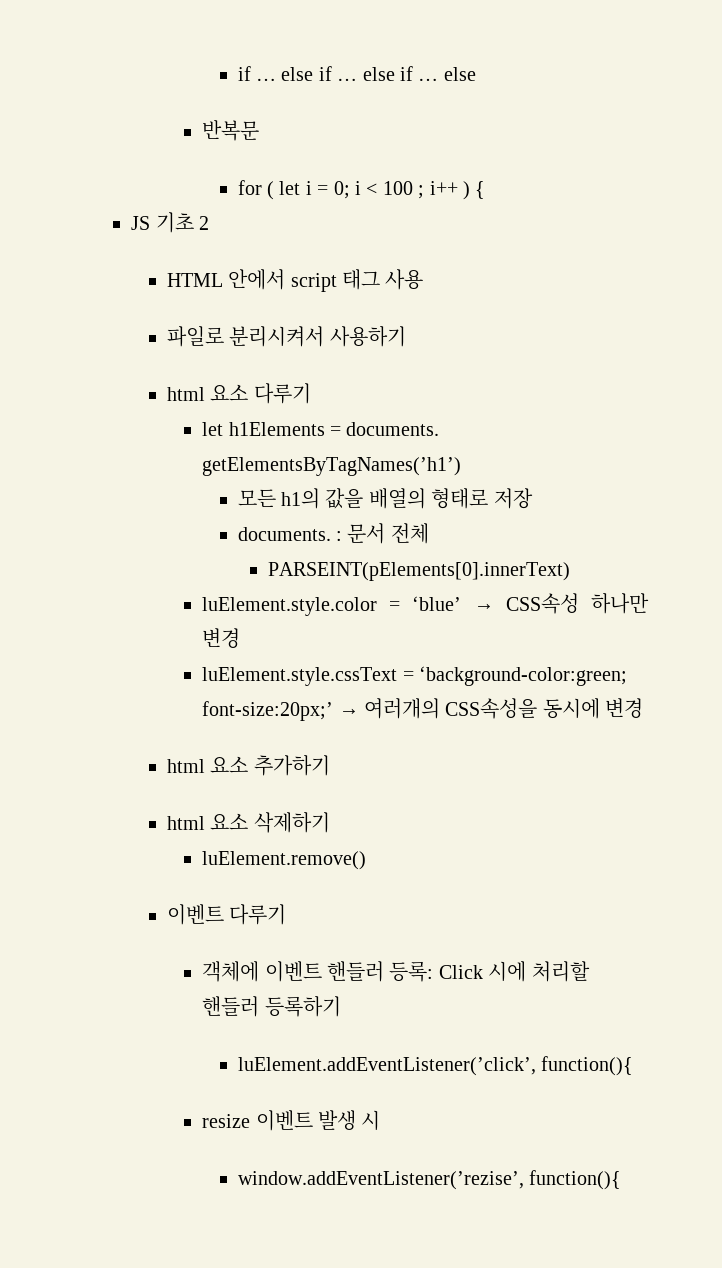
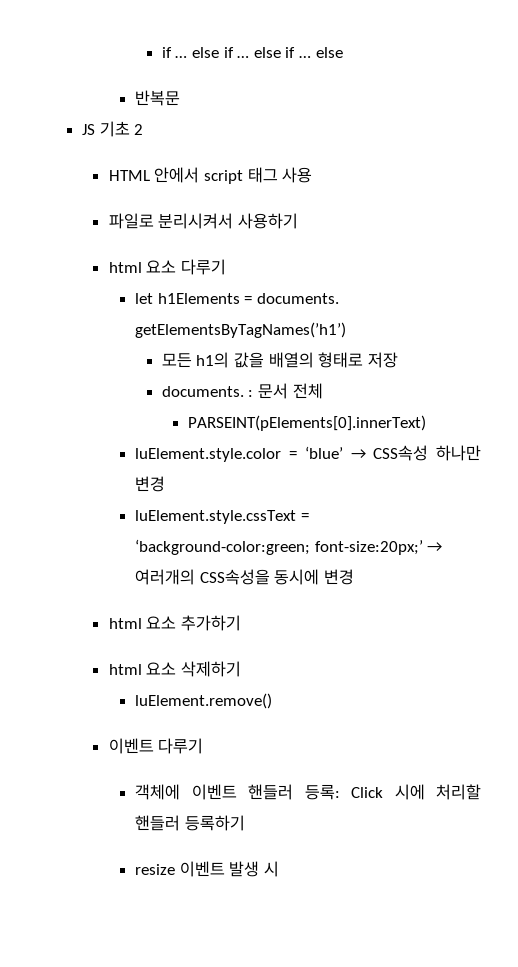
- for ( let i = 0; i < 100 ; i++ ) {
- luElement.addEventListener(’click’, function(){
- window.addEventListener(’rezise’, function(){

